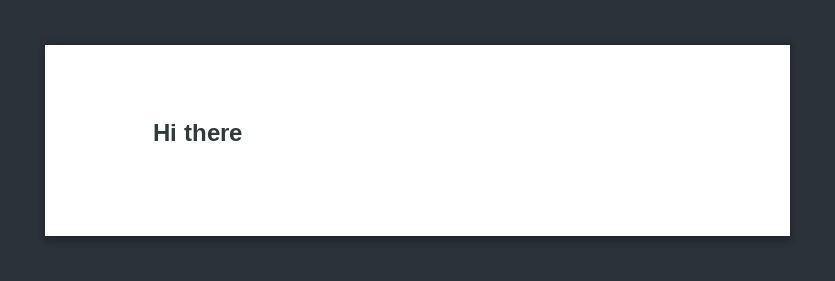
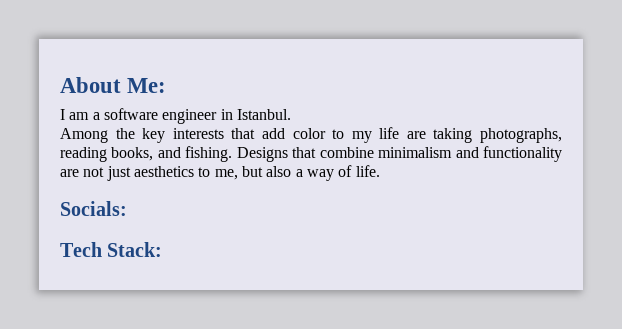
- Hi there
+ About Me:
+ I am a software engineer in Istanbul.
+ Among the key interests that add color to my life are taking photographs, reading books, and fishing. Designs that combine minimalism and functionality are not just aesthetics to me, but also a way of life.
+ Socials:
+ Tech Stack:

